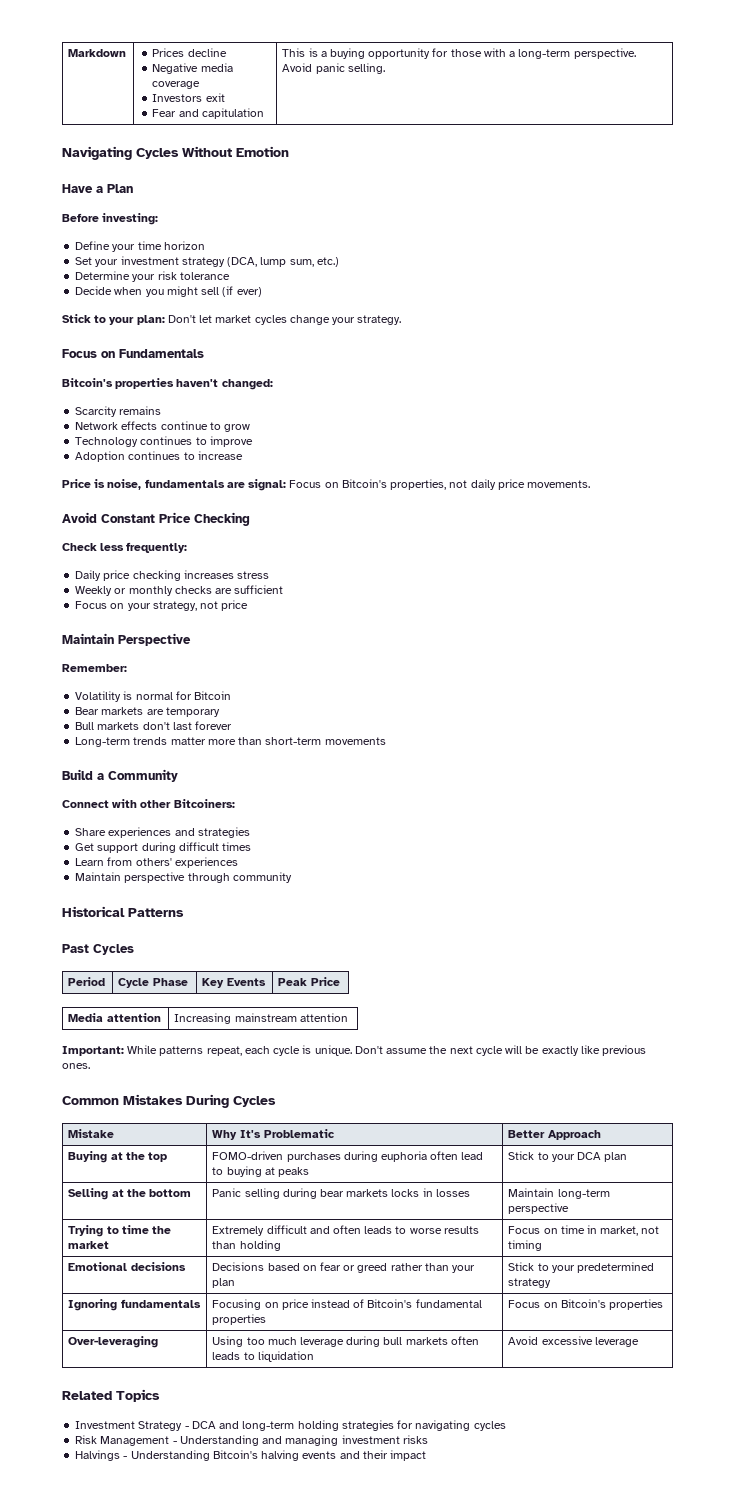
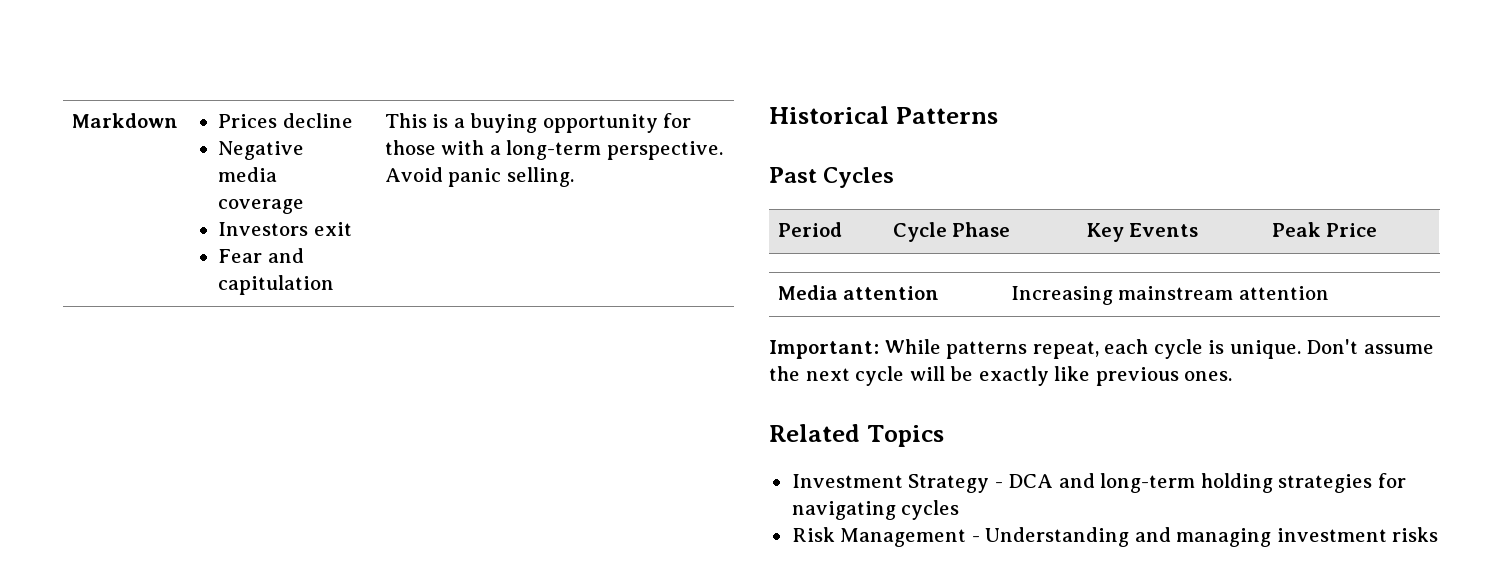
- Navigating Cycles Without Emotion
- Have a Plan
- Before investing:
- Define your time horizon
- Set your investment strategy (DCA, lump sum, etc.)
- Determine your risk tolerance
- Decide when you might sell (if ever)
- Stick to your plan: Don't let market cycles change your strategy.
- Focus on Fundamentals
- Bitcoin's properties haven't changed:
- Scarcity remains
- Network effects continue to grow
- Technology continues to improve
- Adoption continues to increase
- Price is noise, fundamentals are signal: Focus on Bitcoin's properties, not daily price movements.
- Avoid Constant Price Checking
- Check less frequently:
- Daily price checking increases stress
- Weekly or monthly checks are sufficient
- Focus on your strategy, not price
- Maintain Perspective
- Remember:
- Volatility is normal for Bitcoin
- Bear markets are temporary
- Bull markets don't last forever
- Long-term trends matter more than short-term movements
- Build a Community
- Connect with other Bitcoiners:
- Share experiences and strategies
- Get support during difficult times
- Learn from others' experiences
- Maintain perspective through community
- Common Mistakes During Cycles
- Mistake | Why It's Problematic | Better Approach
- Buying at the top | FOMO-driven purchases during euphoria often lead to buying at peaks | Stick to your DCA plan
- Selling at the bottom | Panic selling during bear markets locks in losses | Maintain long-term perspective
- Trying to time the market | Extremely difficult and often leads to worse results than holding | Focus on time in market, not timing
- Emotional decisions | Decisions based on fear or greed rather than your plan | Stick to your predetermined strategy
- Ignoring fundamentals | Focusing on price instead of Bitcoin's fundamental properties | Focus on Bitcoin's properties
- Over-leveraging | Using too much leverage during bull markets often leads to liquidation | Avoid excessive leverage
- Halvings - Understanding Bitcoin's halving events and their impact

